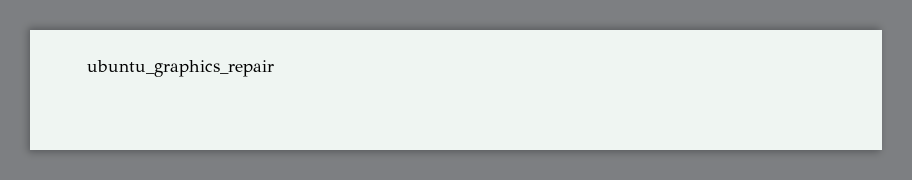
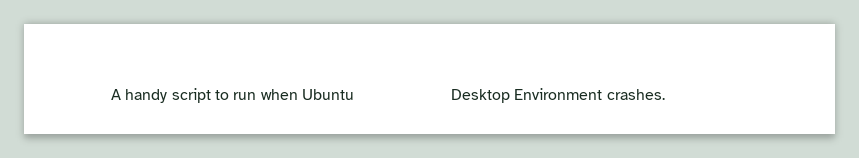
- ubuntu_graphics_repair
+ A handy script to run when Ubuntu Desktop Environment crashes.

